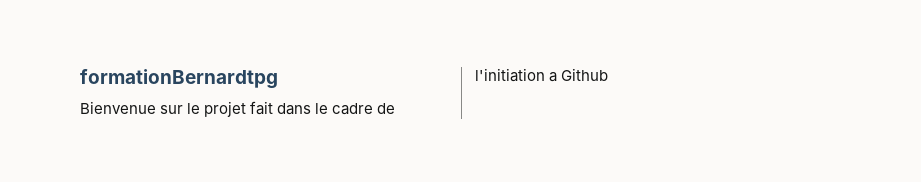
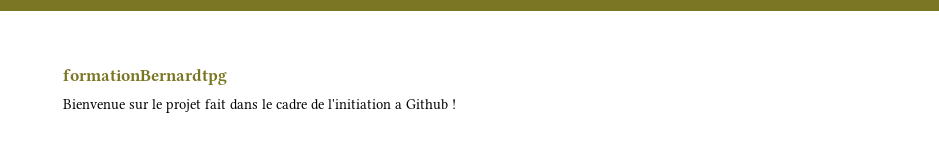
- Bienvenue sur le projet fait dans le cadre de l'initiation a Github
+ Bienvenue sur le projet fait dans le cadre de l'initiation a Github !

